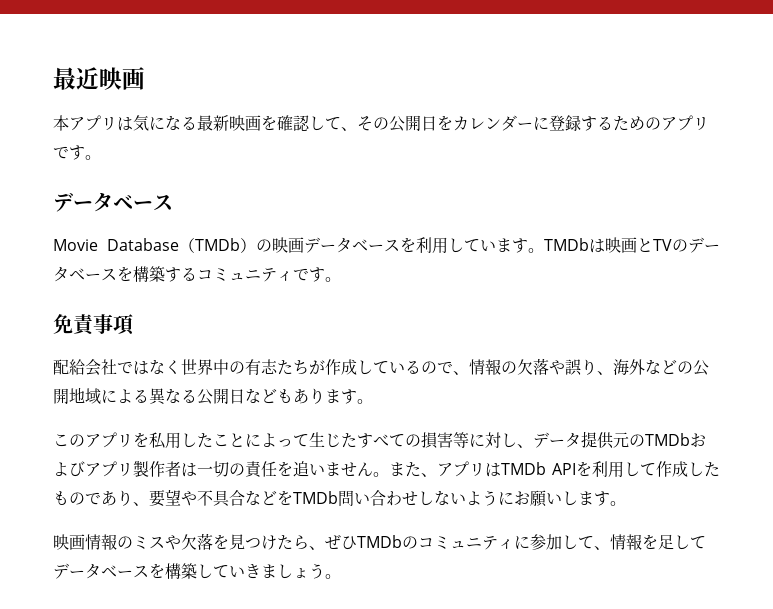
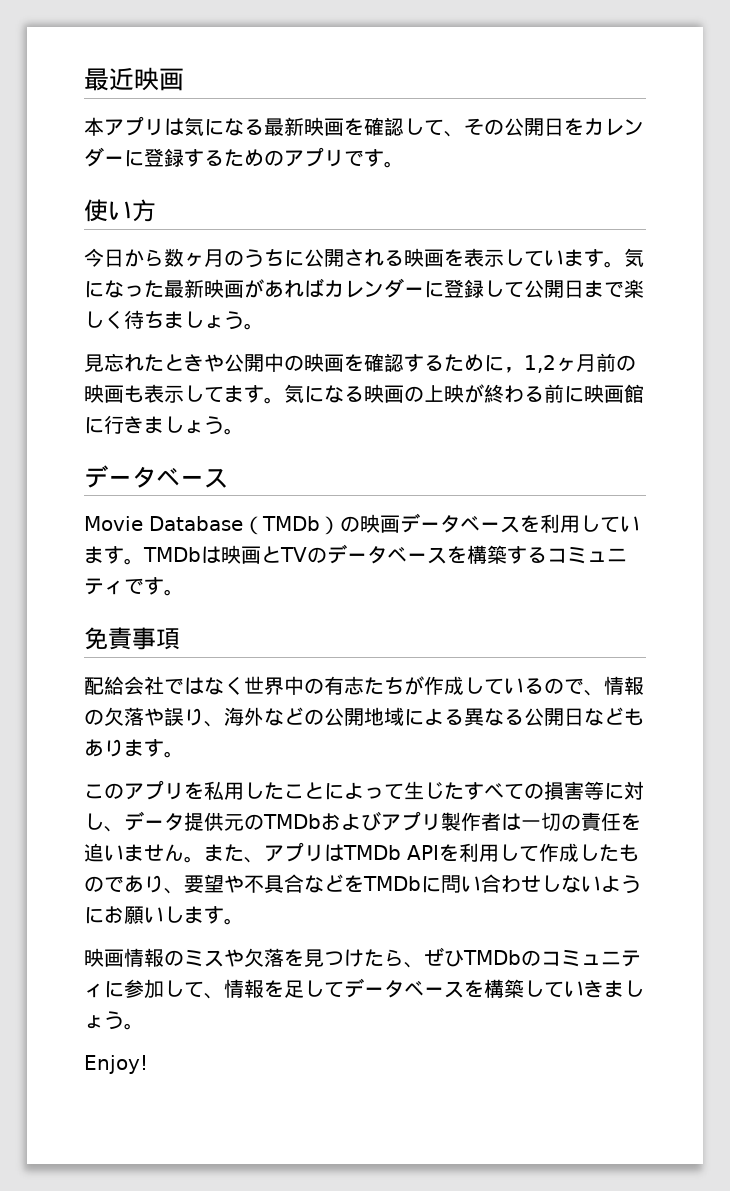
+ 使い方
+ 今日から数ヶ月のうちに公開される映画を表示しています。気になった最新映画があればカレンダーに登録して公開日まで楽しく待ちましょう。
+ 見忘れたときや公開中の映画を確認するために，1,2ヶ月前の映画も表示してます。気になる映画の上映が終わる前に映画館に行きましょう。
- また、アプリはTMDb APIを利用して作成したものであり、要望や不具合などをTMDb問い合わせしないようにお願いします。
+ また、アプリはTMDb APIを利用して作成したものであり、要望や不具合などをTMDbに問い合わせしないようにお願いします。
+ Enjoy!

